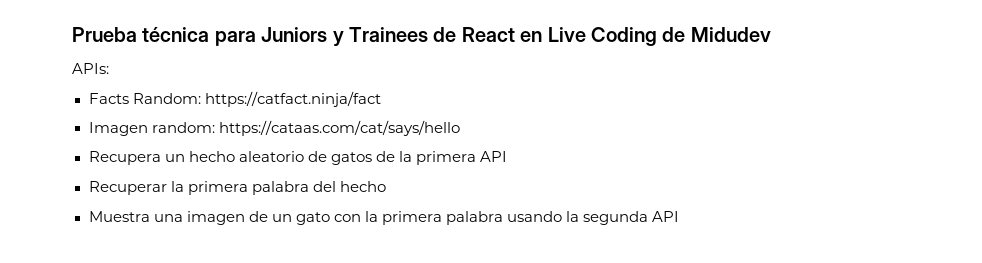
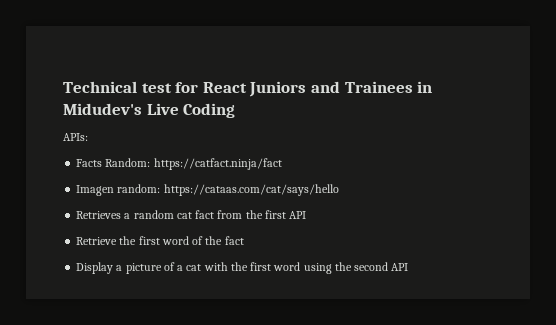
- Prueba técnica para Juniors y Trainees de React en Live Coding de Midudev
+ Technical test for React Juniors and Trainees in Midudev's Live Coding
- Recupera un hecho aleatorio de gatos de la primera API
- Recuperar la primera palabra del hecho
- Muestra una imagen de un gato con la primera palabra usando la segunda API
+ Retrieves a random cat fact from the first API
+ Retrieve the first word of the fact
+ Display a picture of a cat with the first word using the second API

